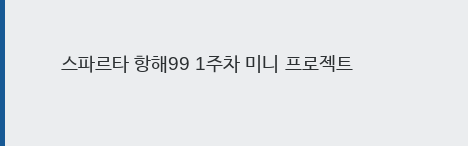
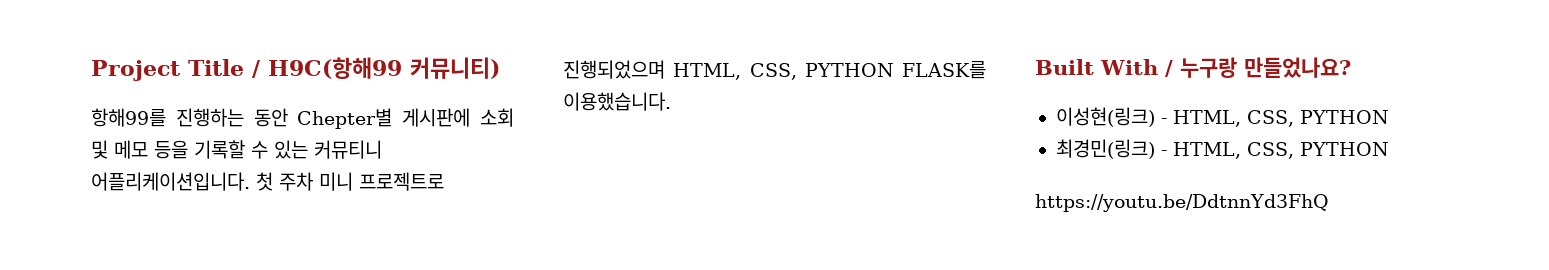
- 스파르타 항해99 1주차 미니 프로젝트
+ Project Title / H9C(항해99 커뮤니티)
+ 항해99를 진행하는 동안 Chepter별 게시판에 소회 및 메모 등을 기록할 수 있는 커뮤티니 어플리케이션입니다. 첫 주차 미니 프로젝트로 진행되었으며 HTML, CSS, PYTHON FLASK를 이용했습니다.
+ Built With / 누구랑 만들었나요?
+ 이성현(링크) - HTML, CSS, PYTHON
+ 최경민(링크) - HTML, CSS, PYTHON
+ https://youtu.be/DdtnnYd3FhQ

